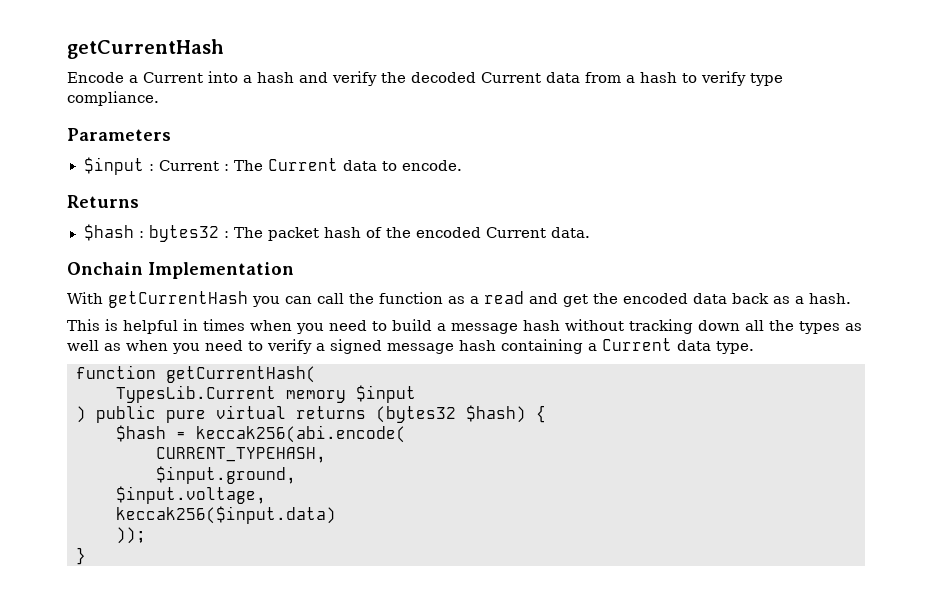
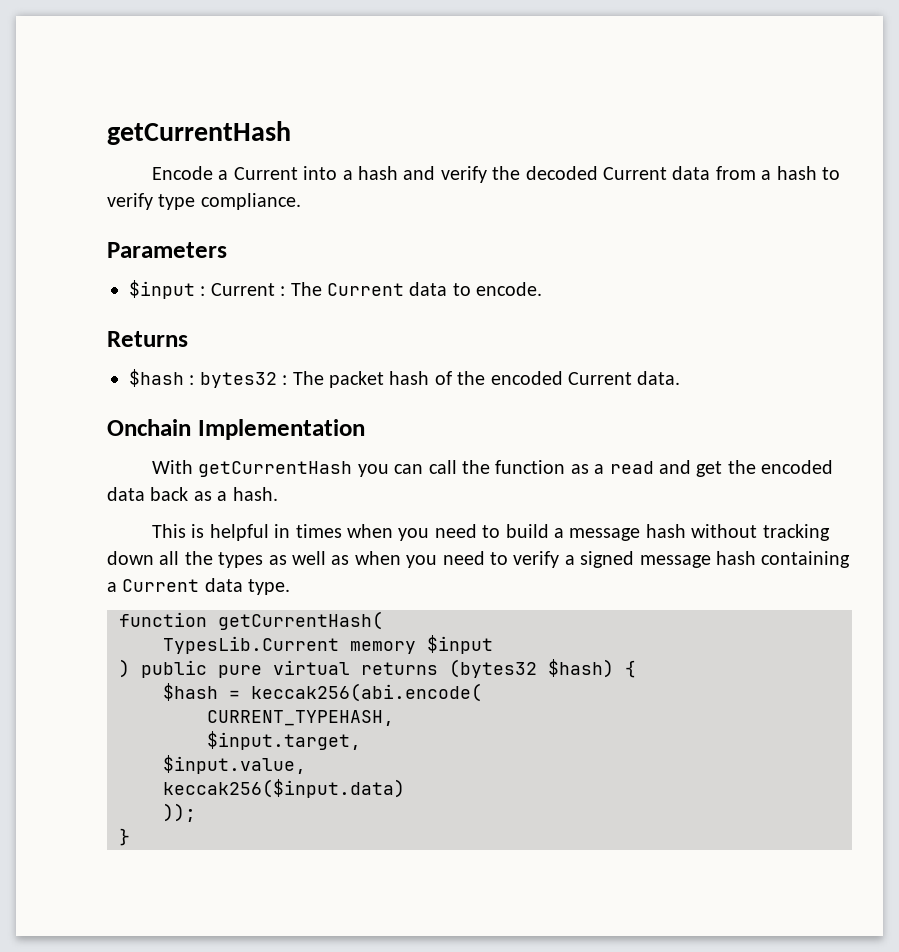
- $input.ground,
- $input.voltage,
+ $input.target,
+ $input.value,

